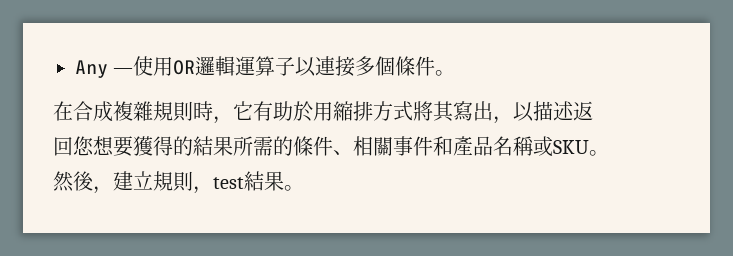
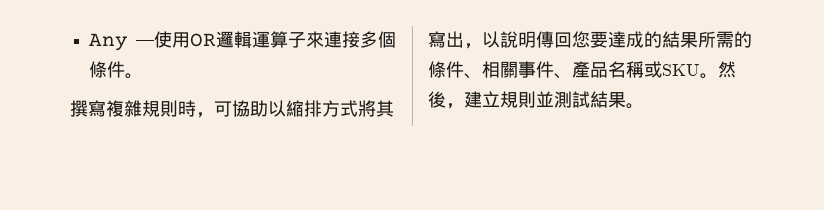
- Any —使用OR邏輯運算子以連接多個條件。
+ Any —使用OR邏輯運算子來連接多個條件。
- 在合成複雜規則時，它有助於用縮排方式將其寫出，以描述返回您想要獲得的結果所需的條件、相關事件和產品名稱或SKU。
+ 撰寫複雜規則時，可協助以縮排方式將其寫出，以說明傳回您要達成的結果所需的條件、相關事件、產品名稱或SKU。
- 然後，建立規則，test結果。
+ 然後，建立規則並測試結果。

